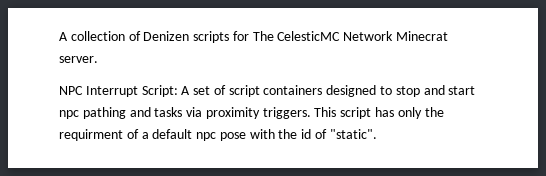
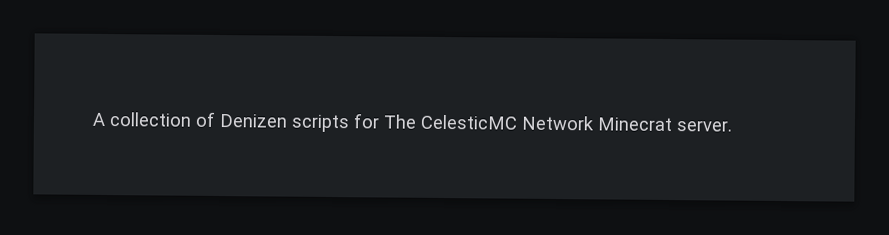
- NPC Interrupt Script: A set of script containers designed to stop and start npc pathing and tasks via proximity triggers. This script has only the requirment of a default npc pose with the id of "static".

